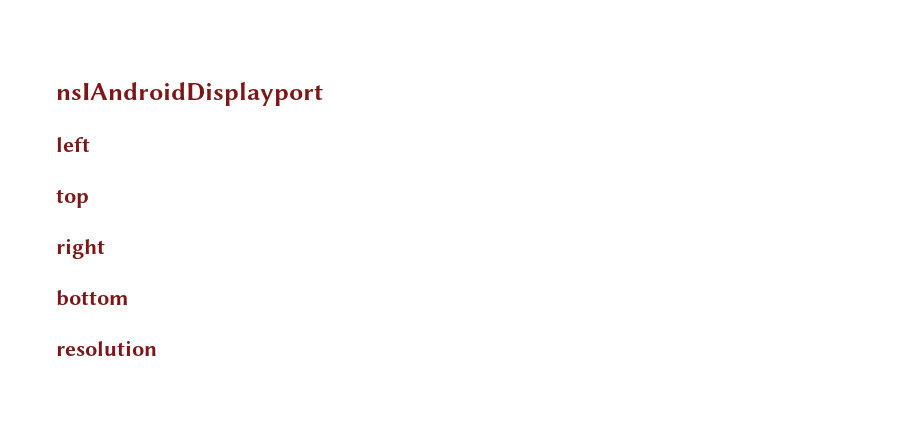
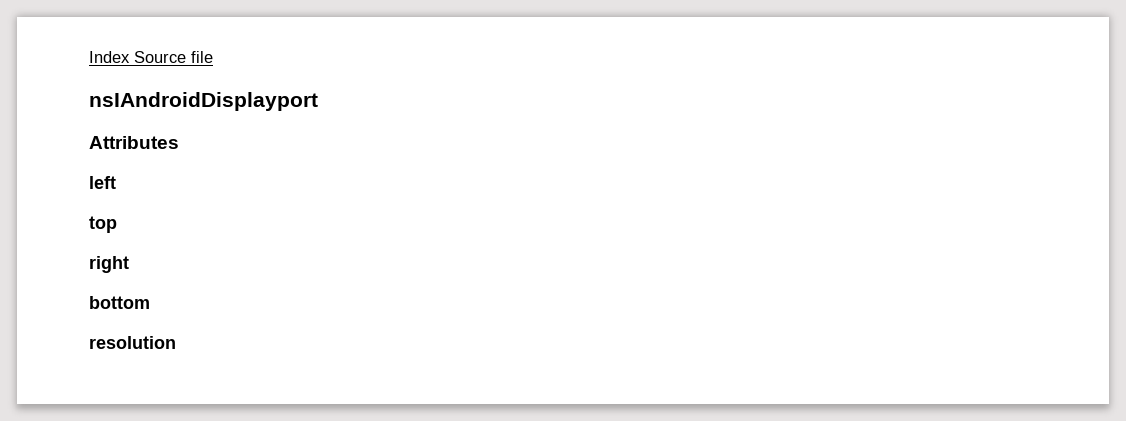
+ Index Source file
+ Attributes

